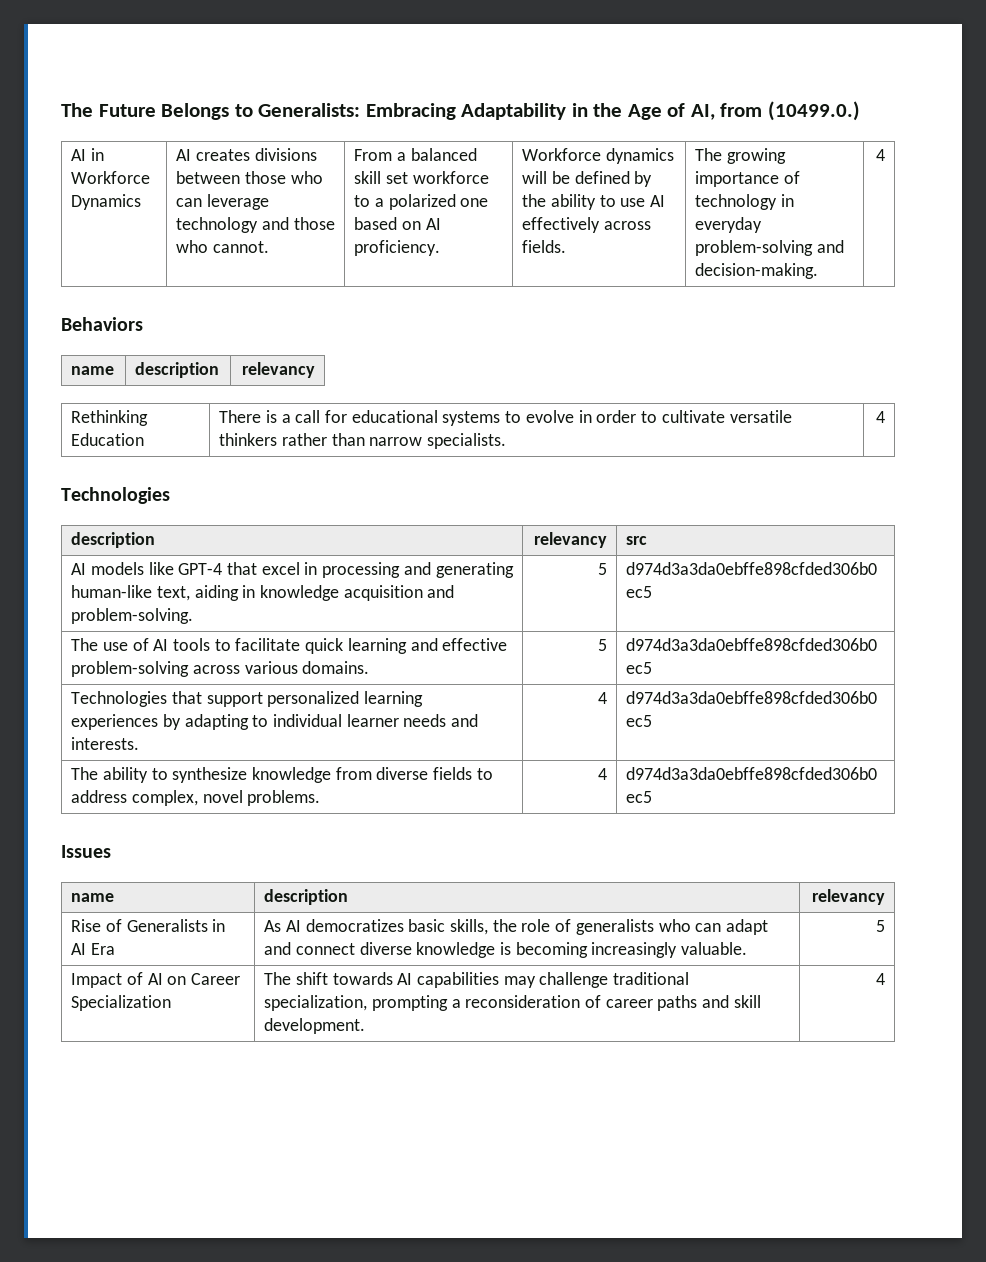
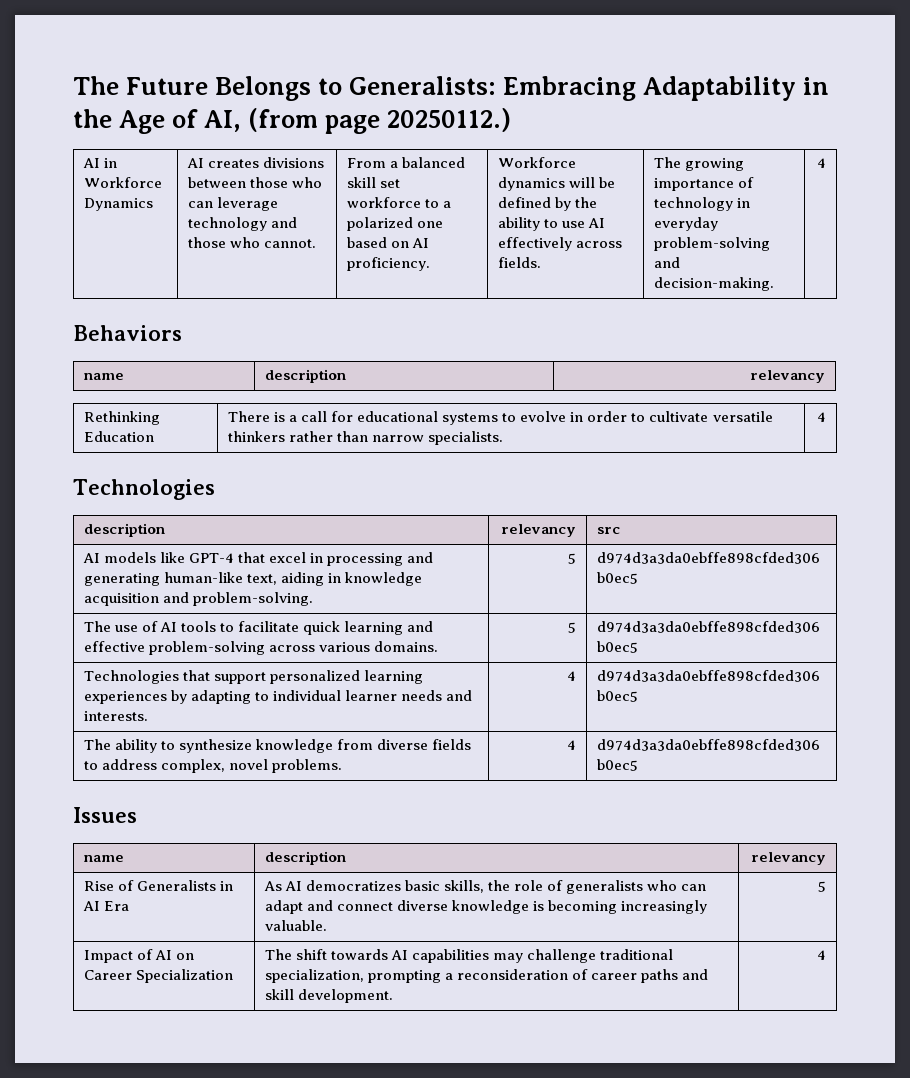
- The Future Belongs to Generalists: Embracing Adaptability in the Age of AI, from (10499.0.)
+ The Future Belongs to Generalists: Embracing Adaptability in the Age of AI, (from page 20250112.)

